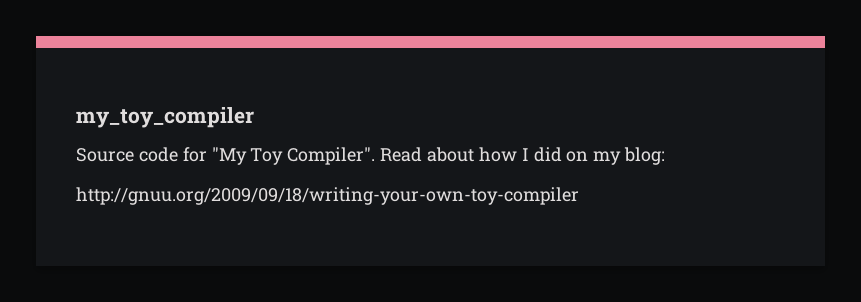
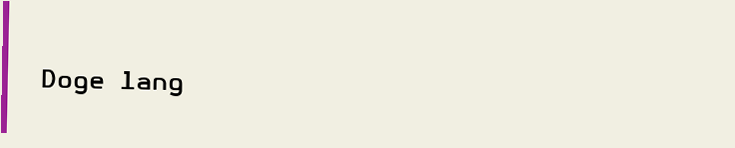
- my_toy_compiler
- Source code for "My Toy Compiler". Read about how I did on my blog:
- http://gnuu.org/2009/09/18/writing-your-own-toy-compiler
+ Doge lang

